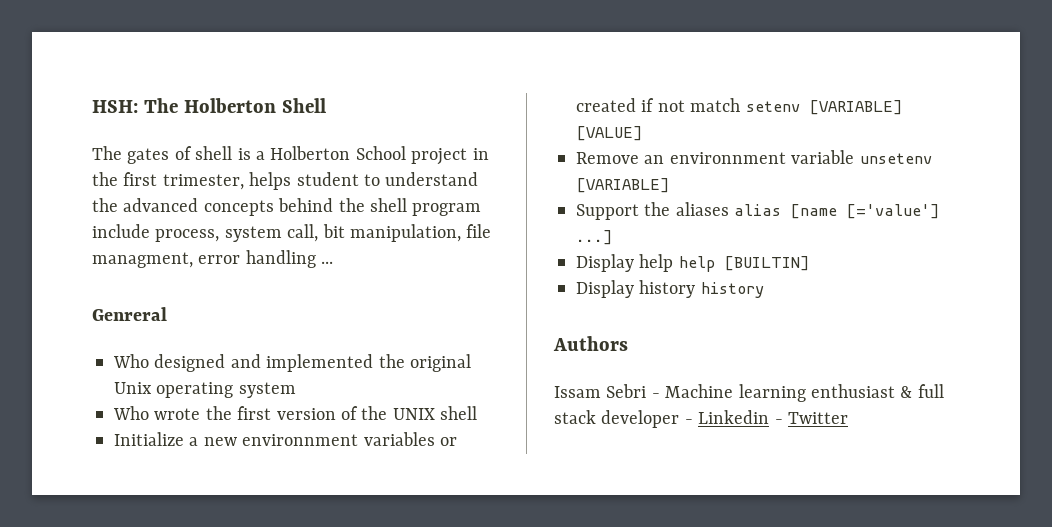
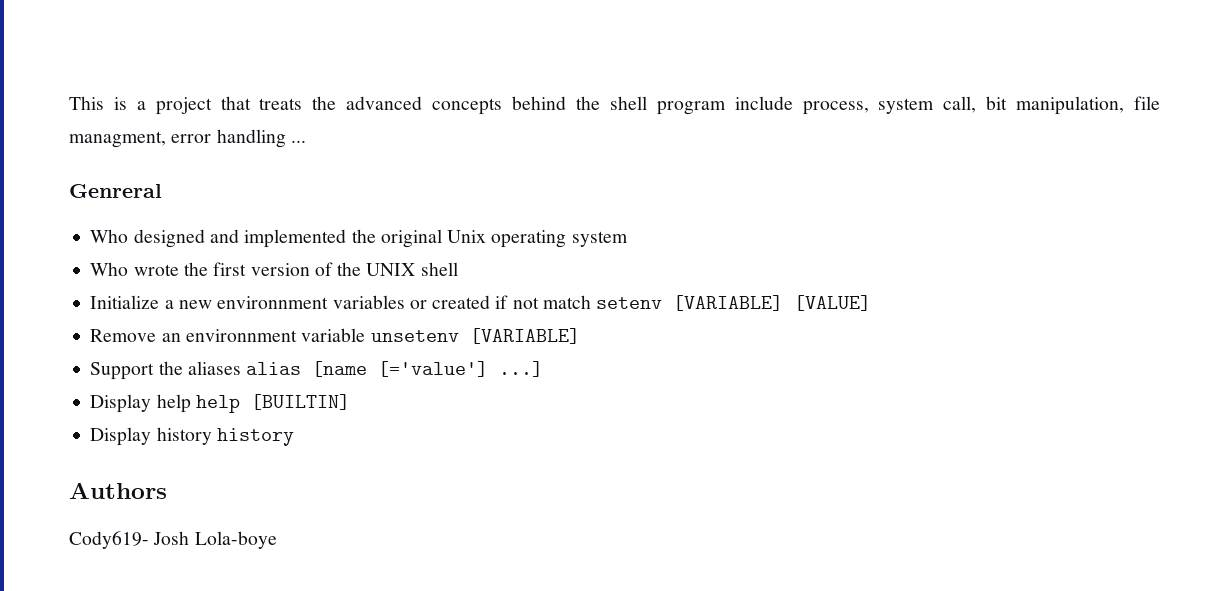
- HSH: The Holberton Shell
- The gates of shell is a Holberton School project in the first trimester, helps student to understand the advanced concepts behind the shell program include process, system call, bit manipulation, file managment, error handling ...
+ This is a project that treats the advanced concepts behind the shell program include process, system call, bit manipulation, file managment, error handling ...
- Issam Sebri - Machine learning enthusiast & full stack developer - Linkedin - Twitter
+ Cody619- Josh Lola-boye

